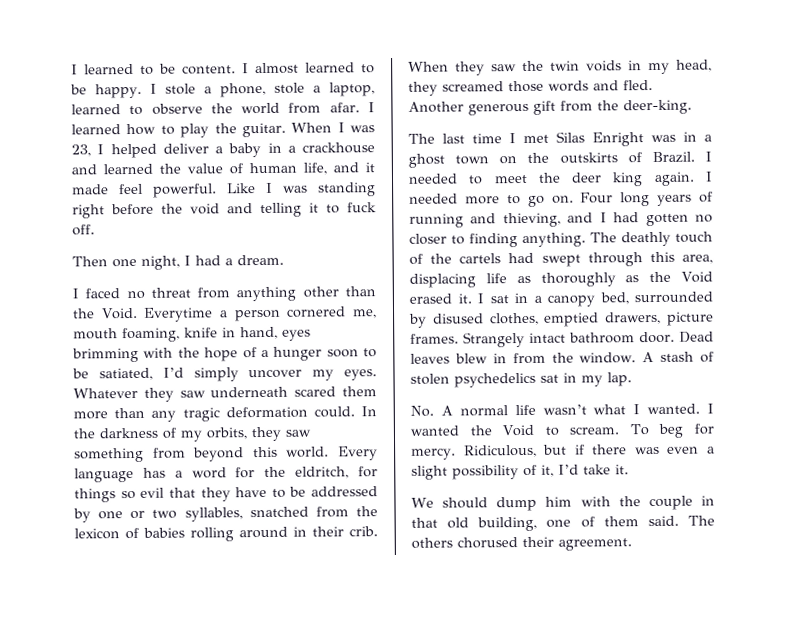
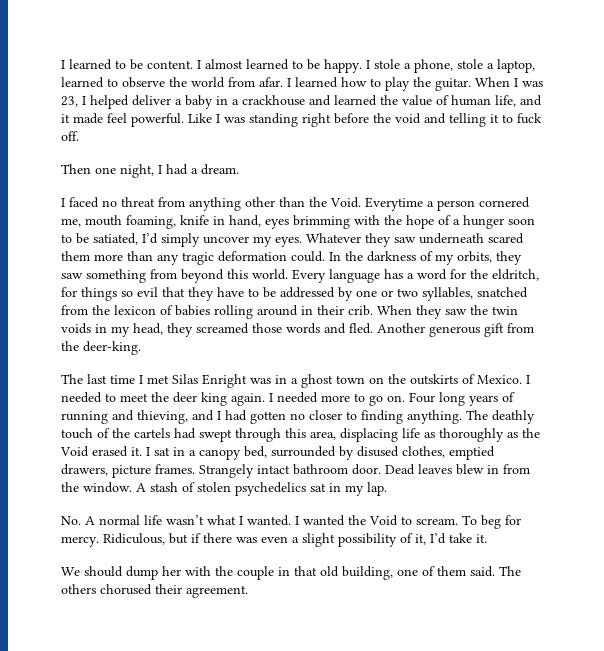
- The last time I met Silas Enright was in a ghost town on the outskirts of Brazil.
+ The last time I met Silas Enright was in a ghost town on the outskirts of Mexico.
- We should dump him with the couple in that old building, one of them said.
+ We should dump her with the couple in that old building, one of them said.

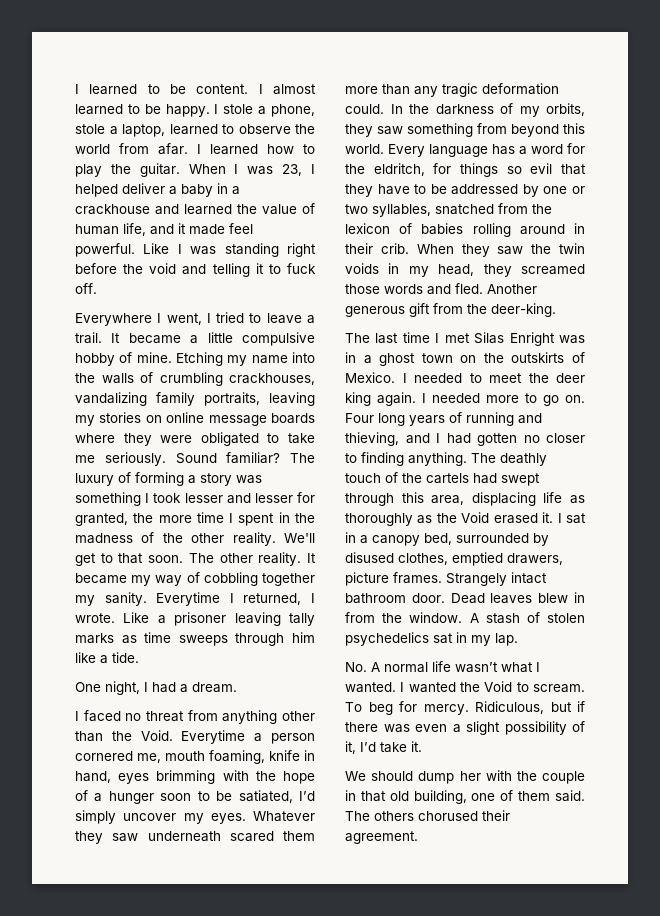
- Then one night, I had a dream.
+ Everywhere I went, I tried to leave a trail. It became a little compulsive hobby of mine. Etching my name into the walls of crumbling crackhouses, vandalizing family portraits, leaving my stories on online message boards where they were obligated to take me seriously. Sound familiar? The luxury of forming a story was something I took lesser and lesser for granted, the more time I spent in the madness of the other reality. We'll get to that soon. The other reality. It became my way of cobbling together my sanity. Everytime I returned, I wrote. Like a prisoner leaving tally marks as time sweeps through him like a tide.
+ One night, I had a dream.

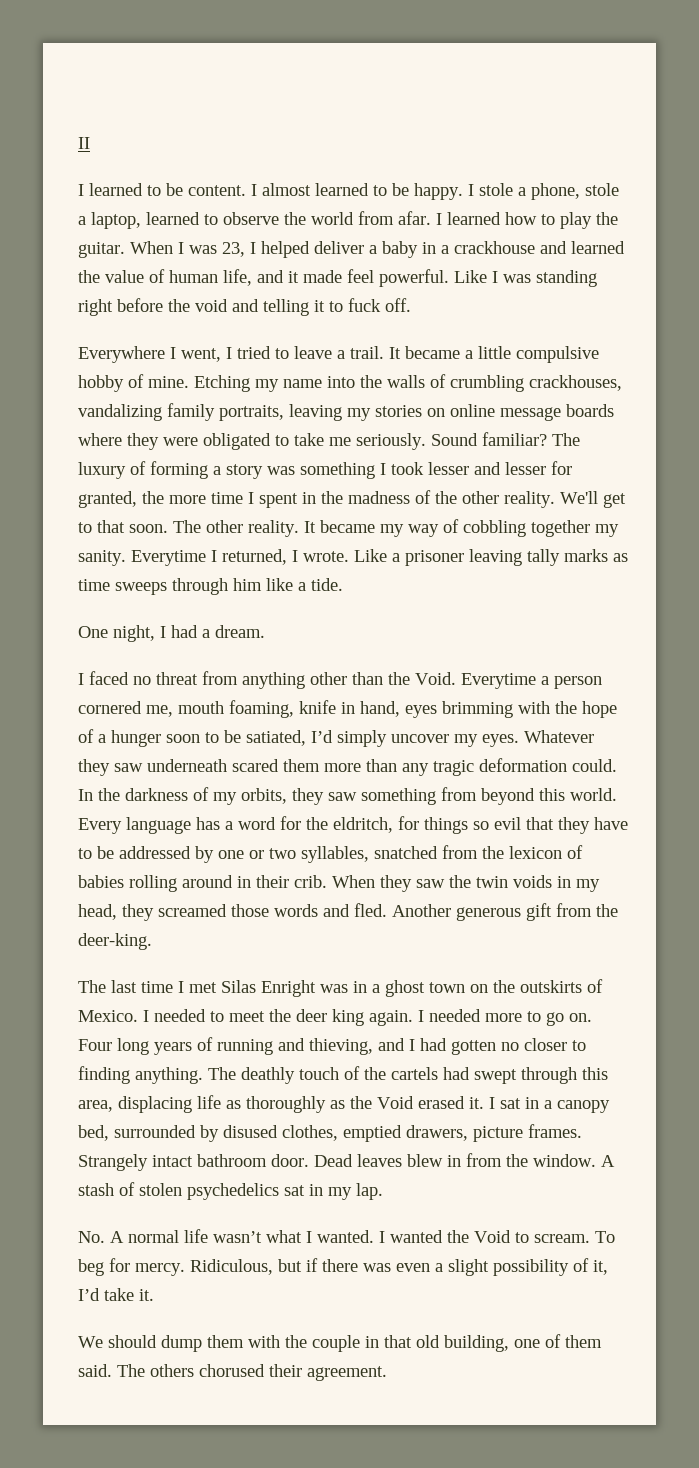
+ II
- We should dump her with the couple in that old building, one of them said.
+ We should dump them with the couple in that old building, one of them said.

